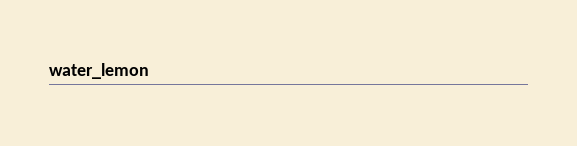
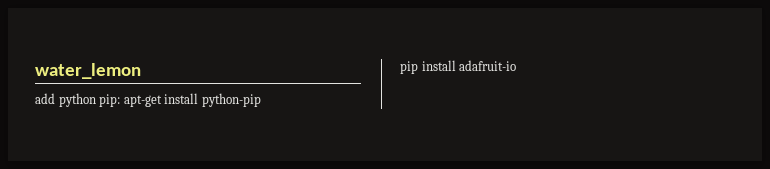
+ add python pip: apt-get install python-pip
+ pip install adafruit-io

